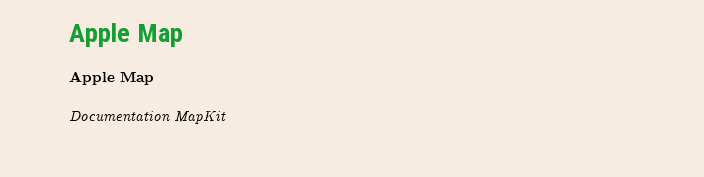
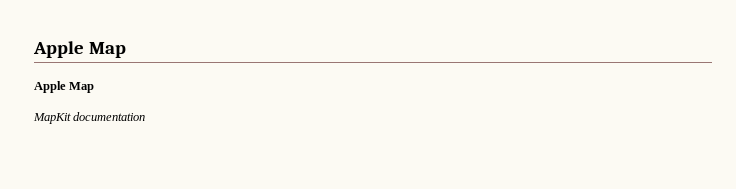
- Documentation MapKit
+ MapKit documentation

